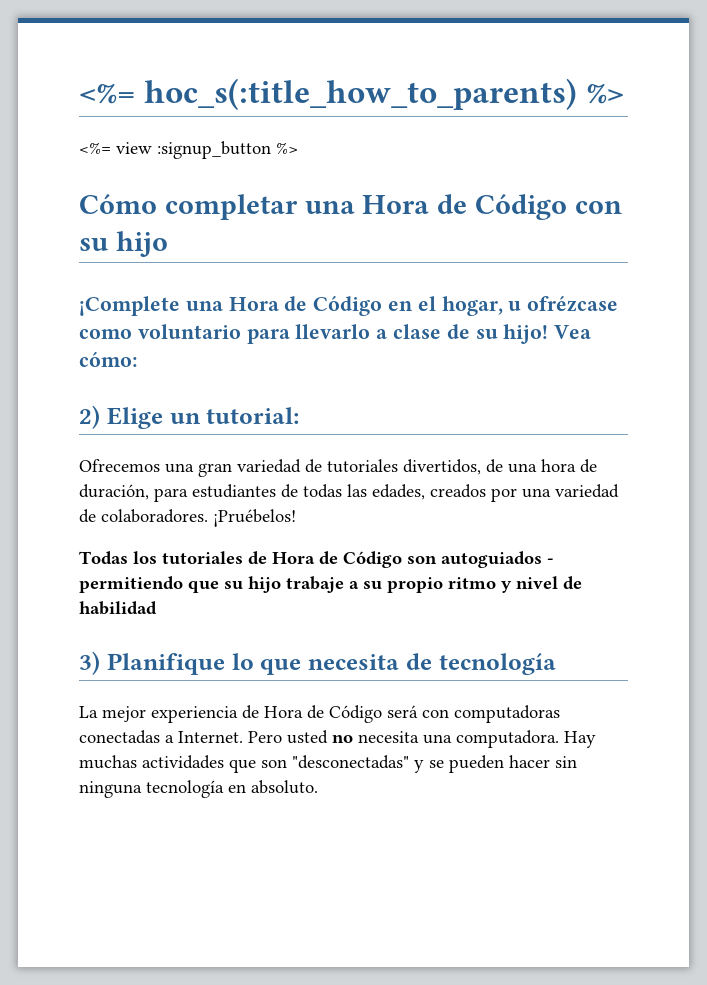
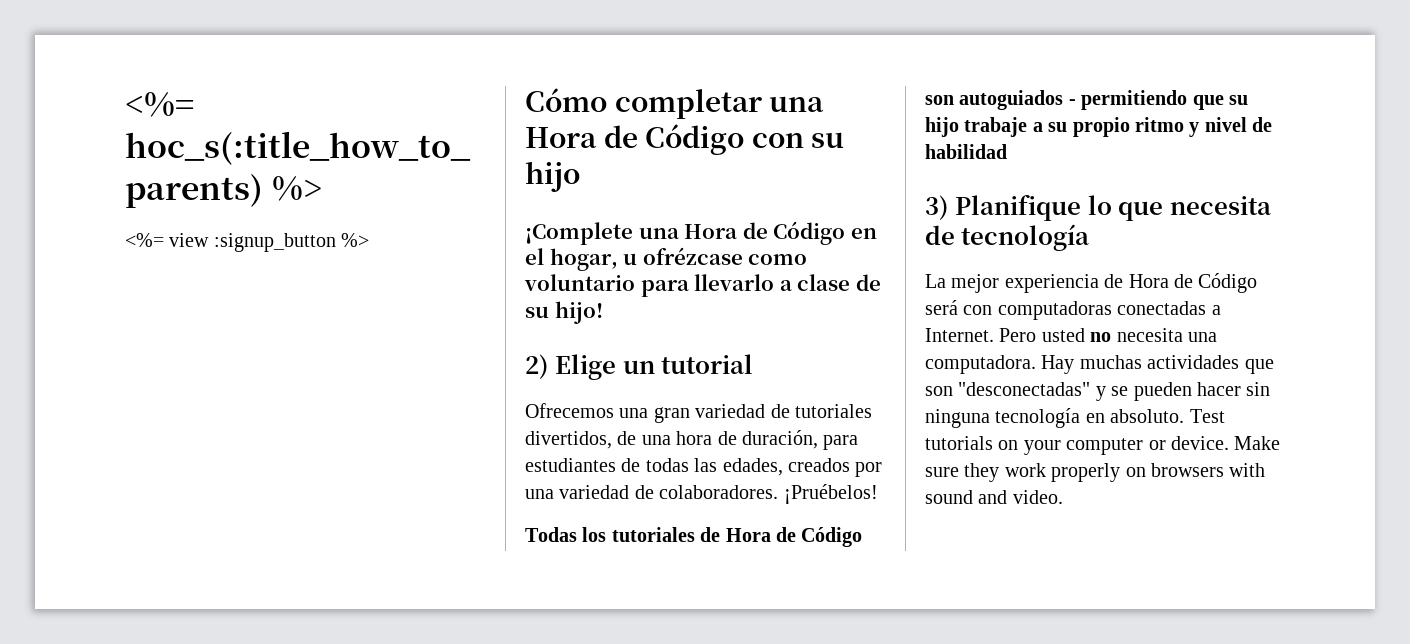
- Vea cómo:
- 2) Elige un tutorial:
+ 2) Elige un tutorial
+ Test tutorials on your computer or device. Make sure they work properly on browsers with sound and video.

